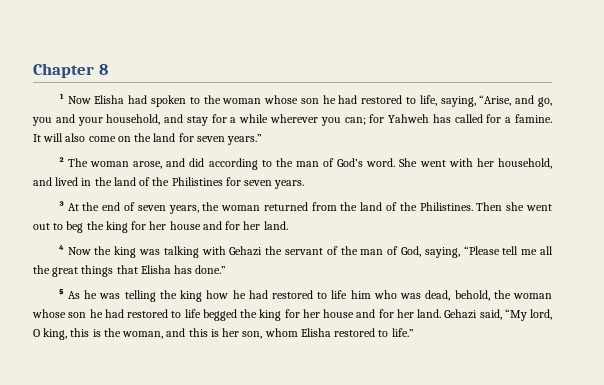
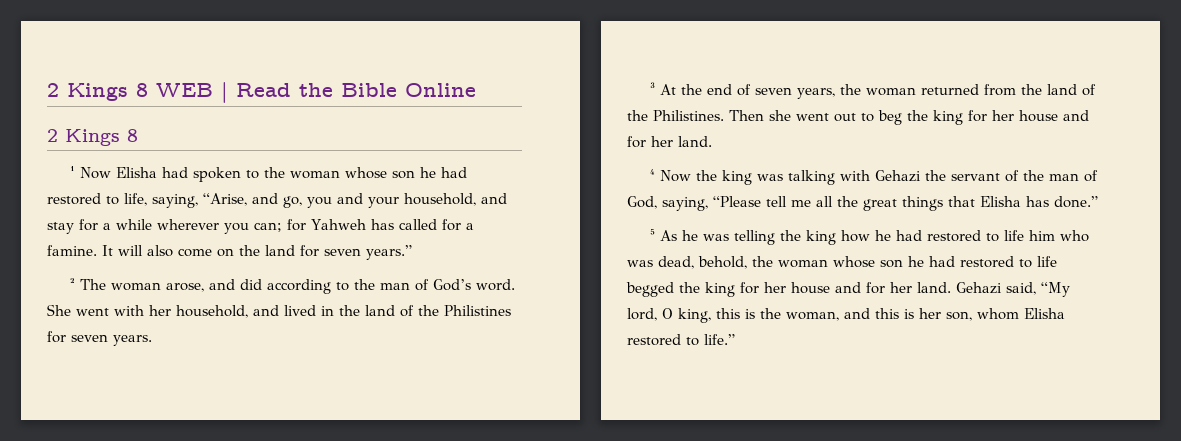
- Chapter 8
+ 2 Kings 8 WEB | Read the Bible Online
+ 2 Kings 8

